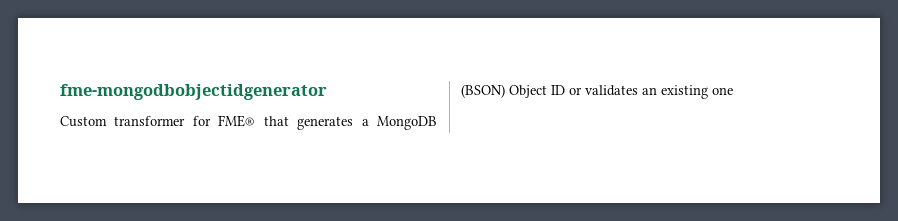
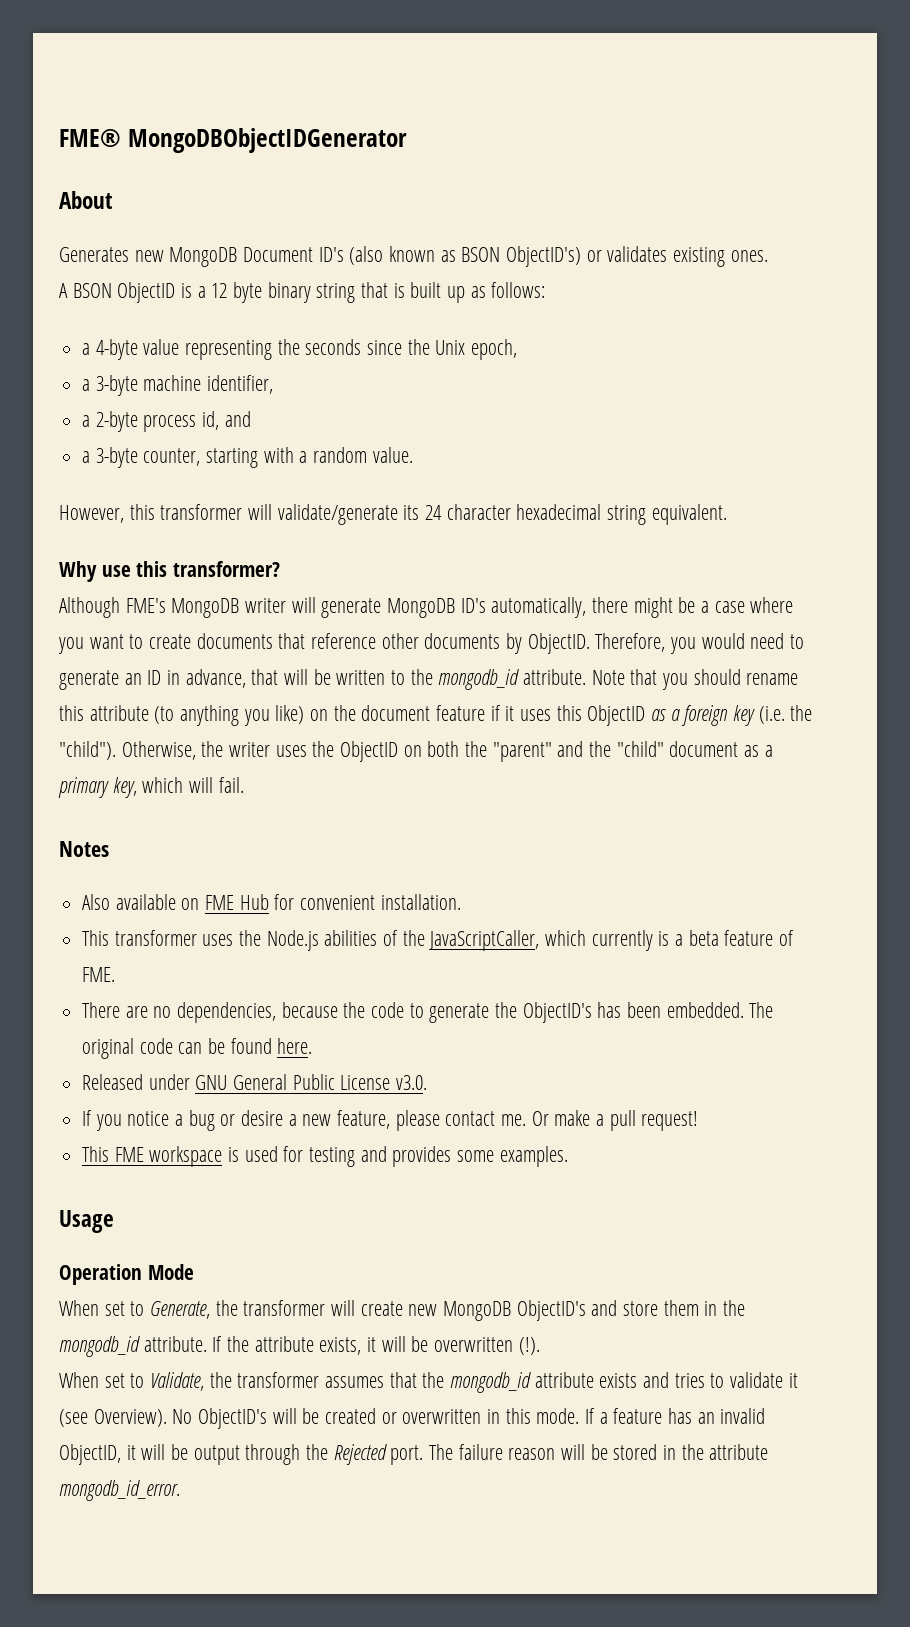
- fme-mongodbobjectidgenerator
- Custom transformer for FME® that generates a MongoDB (BSON) Object ID or validates an existing one
+ FME® MongoDBObjectIDGenerator
+ About
+ Generates new MongoDB Document ID's (also known as BSON ObjectID's) or validates existing ones.
+ A BSON ObjectID is a 12 byte binary string that is built up as follows:
+ a 4-byte value representing the seconds since the Unix epoch,
+ a 3-byte machine identifier,
+ a 2-byte process id, and
+ a 3-byte counter, starting with a random value.
+ However, this transformer will validate/generate its 24 character hexadecimal string equivalent.
+ Why use this transformer?
+ Although FME's MongoDB writer will generate MongoDB ID's automatically, there might be a case where you want to create documents that reference other documents by ObjectID. Therefore, you would need to generate an ID in advance, that will be written to the mongodb_id attribute. Note that you should rename this attribute (to anything you like) on the document feature if it uses this ObjectID as a foreign key (i.e. the "child"). Otherwise, the writer uses the ObjectID on both the "parent" and the "child" document as a primary key, which will fail.
+ Notes
+ Also available on FME Hub for convenient installation.
+ This transformer uses the Node.js abilities of the JavaScriptCaller, which currently is a beta feature of FME.
+ There are no dependencies, because the code to generate the ObjectID's has been embedded. The original code can be found here.
+ Released under GNU General Public License v3.0.
+ If you notice a bug or desire a new feature, please contact me. Or make a pull request!
+ This FME workspace is used for testing and provides some examples.
+ Usage
+ Operation Mode
+ When set to Generate, the transformer will create new MongoDB ObjectID's and store them in the mongodb_id attribute. If the attribute exists, it will be overwritten (!).
+ When set to Validate, the transformer assumes that the mongodb_id attribute exists and tries to validate it (see Overview). No ObjectID's will be created or overwritten in this mode. If a feature has an invalid ObjectID, it will be output through the Rejected port. The failure reason will be stored in the attribute mongodb_id_error.

